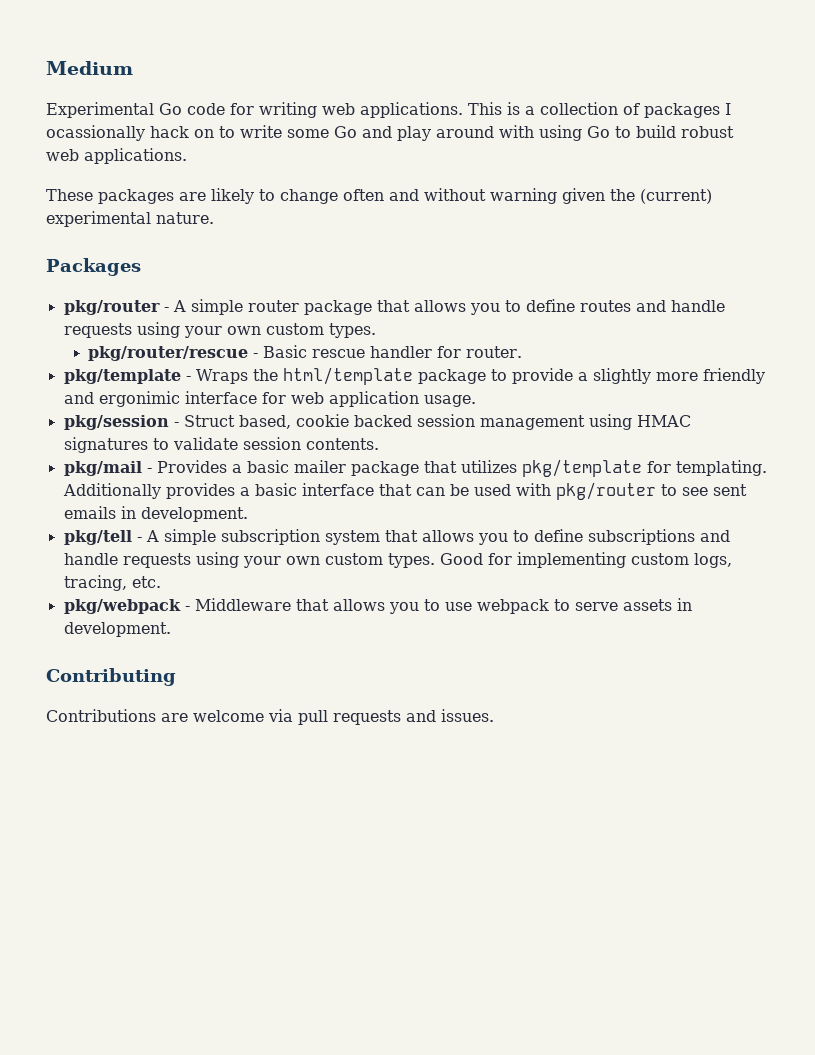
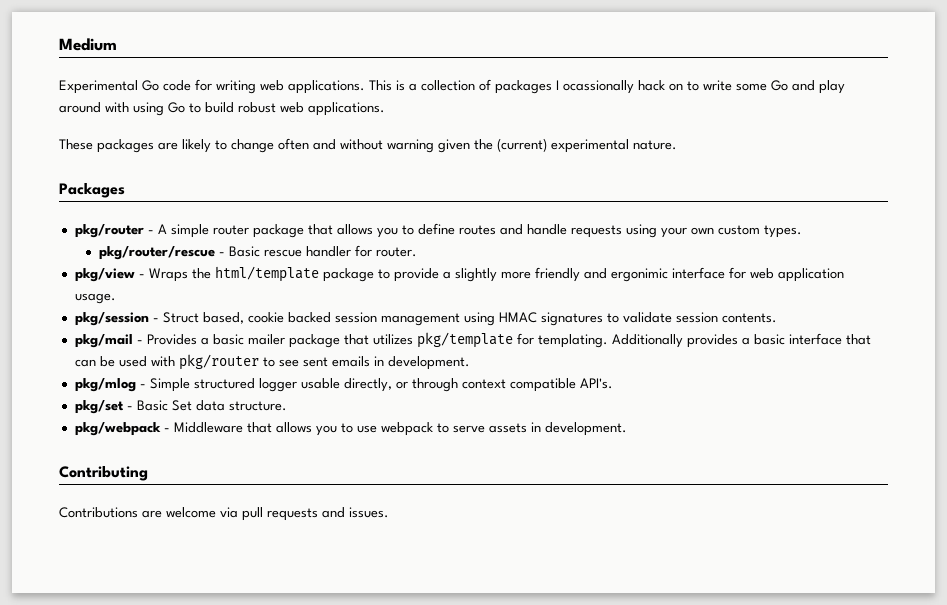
- pkg/template - Wraps the html/template package to provide a slightly more friendly and ergonimic interface for web application usage.
+ pkg/view - Wraps the html/template package to provide a slightly more friendly and ergonimic interface for web application usage.
- pkg/tell - A simple subscription system that allows you to define subscriptions and handle requests using your own custom types. Good for implementing custom logs, tracing, etc.
+ pkg/mlog - Simple structured logger usable directly, or through context compatible API's.
+ pkg/set - Basic Set data structure.

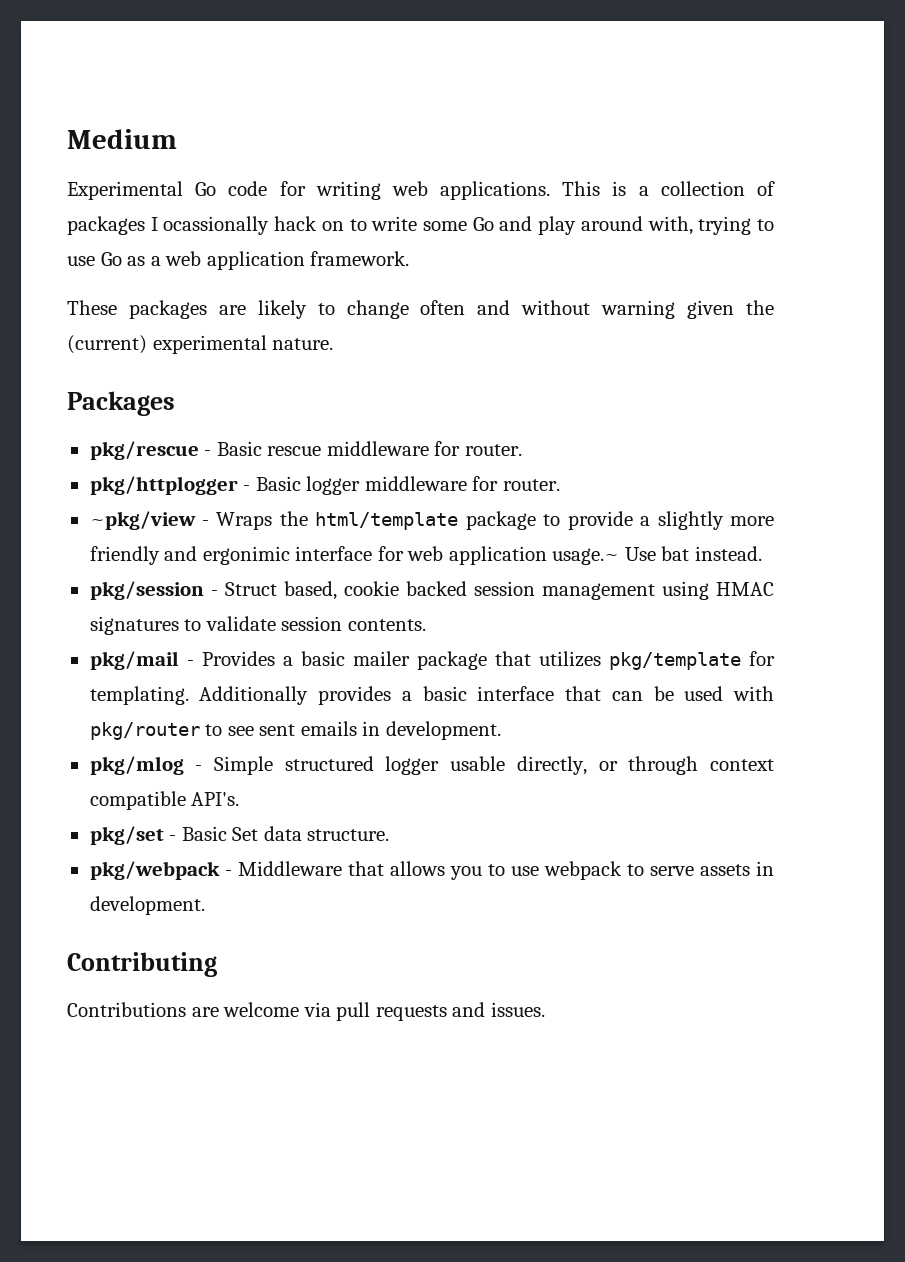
- This is a collection of packages I ocassionally hack on to write some Go and play around with using Go to build robust web applications.
+ This is a collection of packages I ocassionally hack on to write some Go and play around with, trying to use Go as a web application framework.
- pkg/router - A simple router package that allows you to define routes and handle requests using your own custom types.
- pkg/router/rescue - Basic rescue handler for router.
- pkg/view - Wraps the html/template package to provide a slightly more friendly and ergonimic interface for web application usage.
+ pkg/rescue - Basic rescue middleware for router.
+ pkg/httplogger - Basic logger middleware for router.
+ ~pkg/view - Wraps the html/template package to provide a slightly more friendly and ergonimic interface for web application usage.~ Use bat instead.

